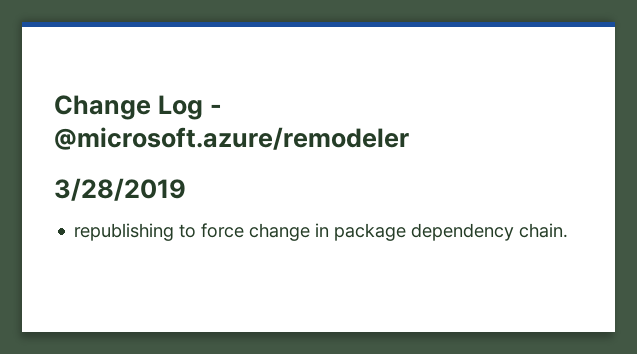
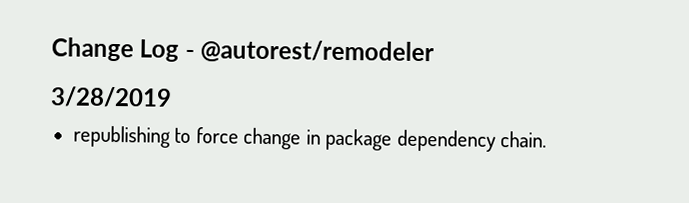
- Change Log - @microsoft.azure/remodeler
+ Change Log - @autorest/remodeler

